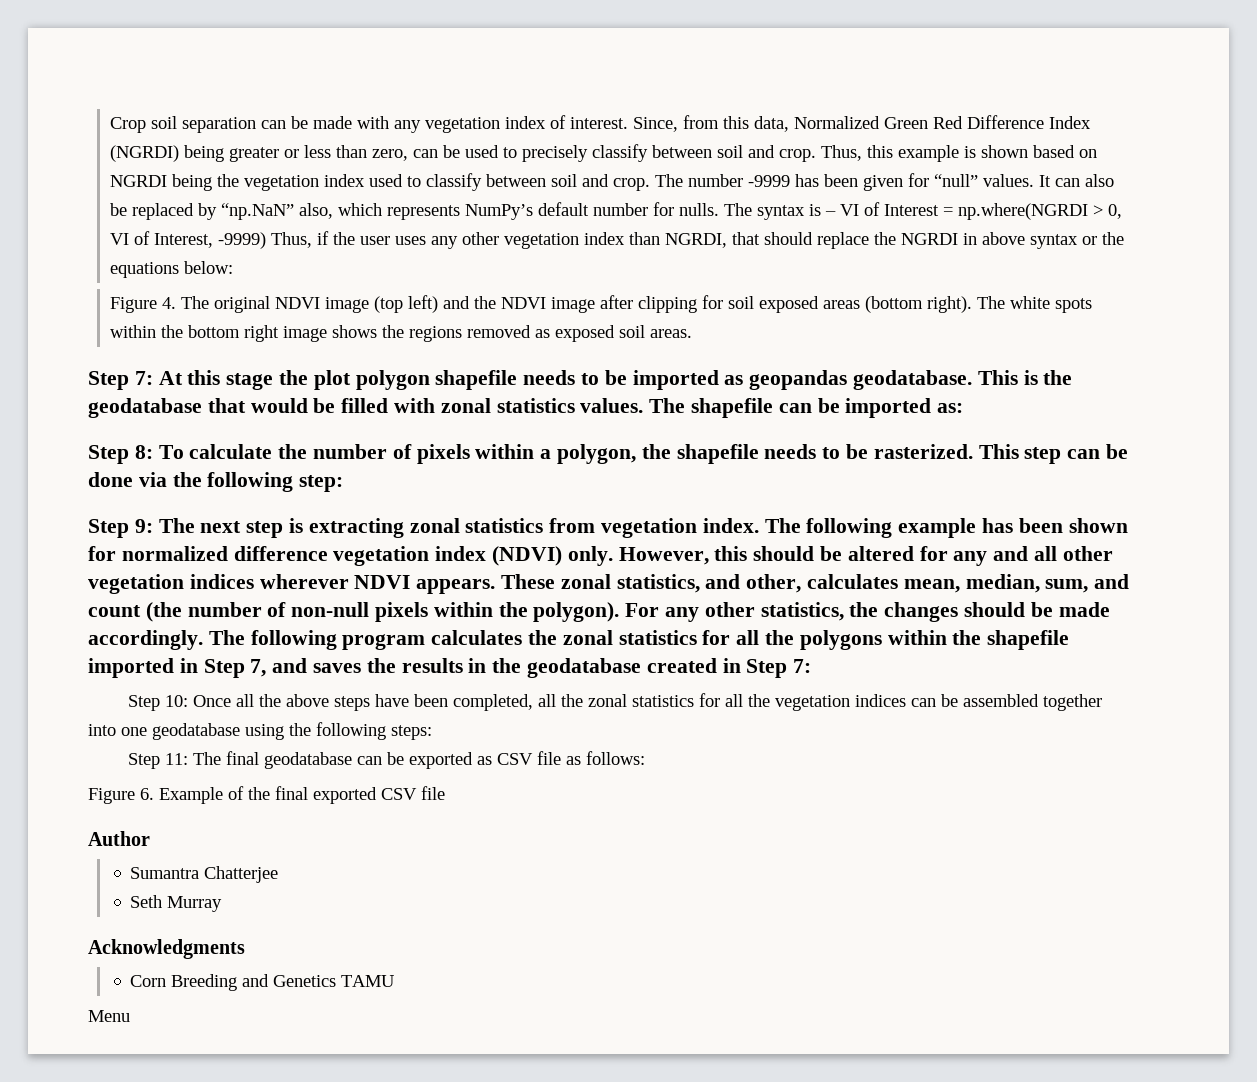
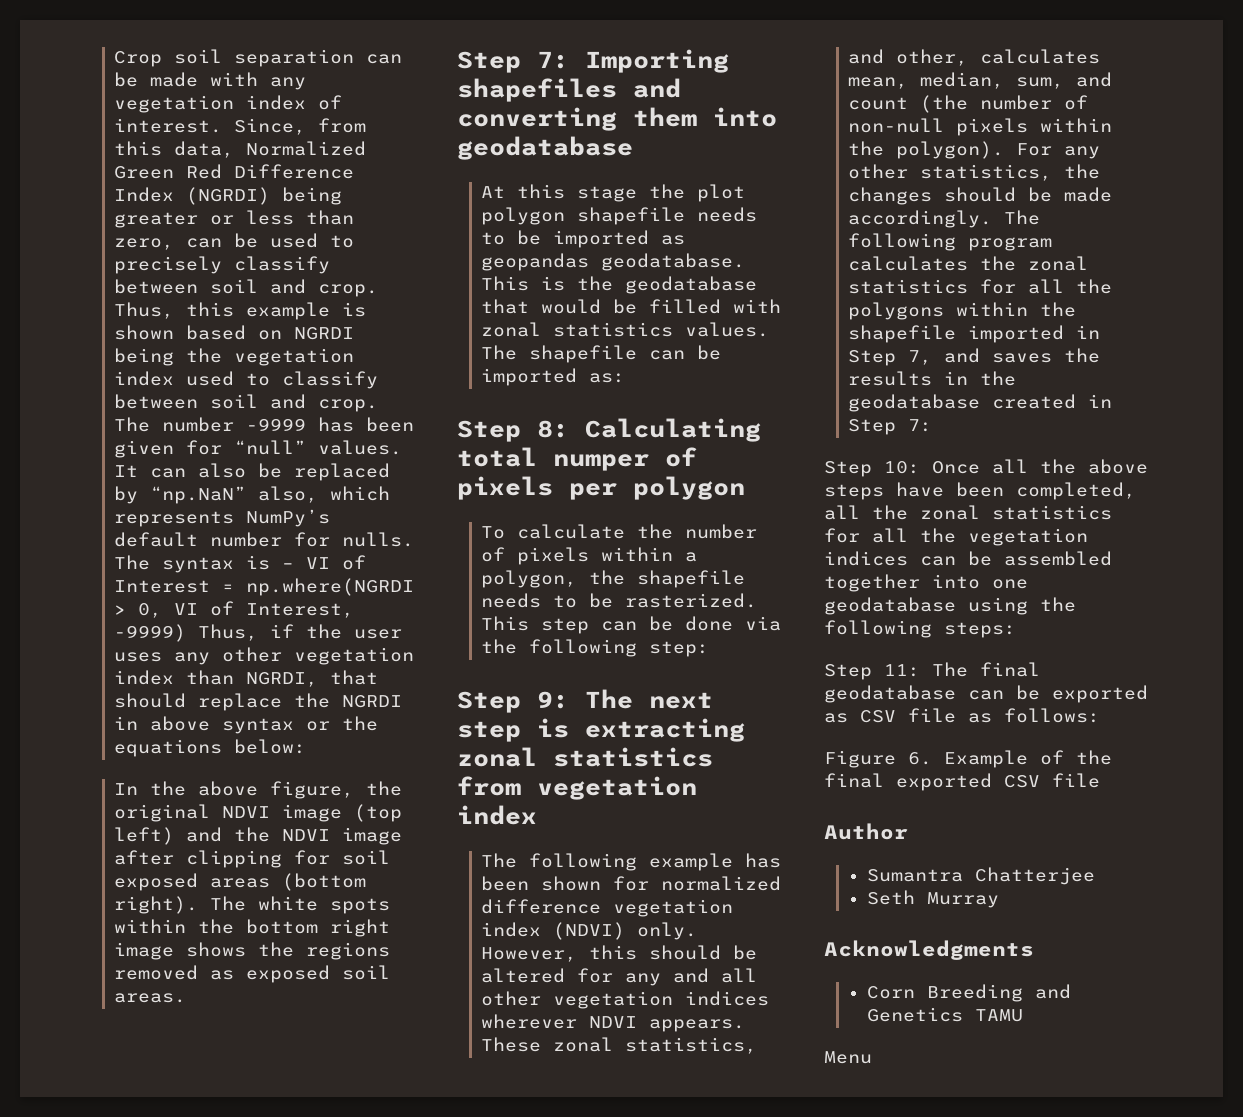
- Figure 4. The original NDVI image (top left) and the NDVI image after clipping for soil exposed areas (bottom right).
+ In the above figure, the original NDVI image (top left) and the NDVI image after clipping for soil exposed areas (bottom right).
- Step 7: At this stage the plot polygon shapefile needs to be imported as geopandas geodatabase.
+ Step 7: Importing shapefiles and converting them into geodatabase
+ At this stage the plot polygon shapefile needs to be imported as geopandas geodatabase.
- Step 8: To calculate the number of pixels within a polygon, the shapefile needs to be rasterized.
+ Step 8: Calculating total numper of pixels per polygon
+ To calculate the number of pixels within a polygon, the shapefile needs to be rasterized.
- Step 9: The next step is extracting zonal statistics from vegetation index. The following example has been shown for normalized difference vegetation index (NDVI) only.
+ Step 9: The next step is extracting zonal statistics from vegetation index
+ The following example has been shown for normalized difference vegetation index (NDVI) only.

